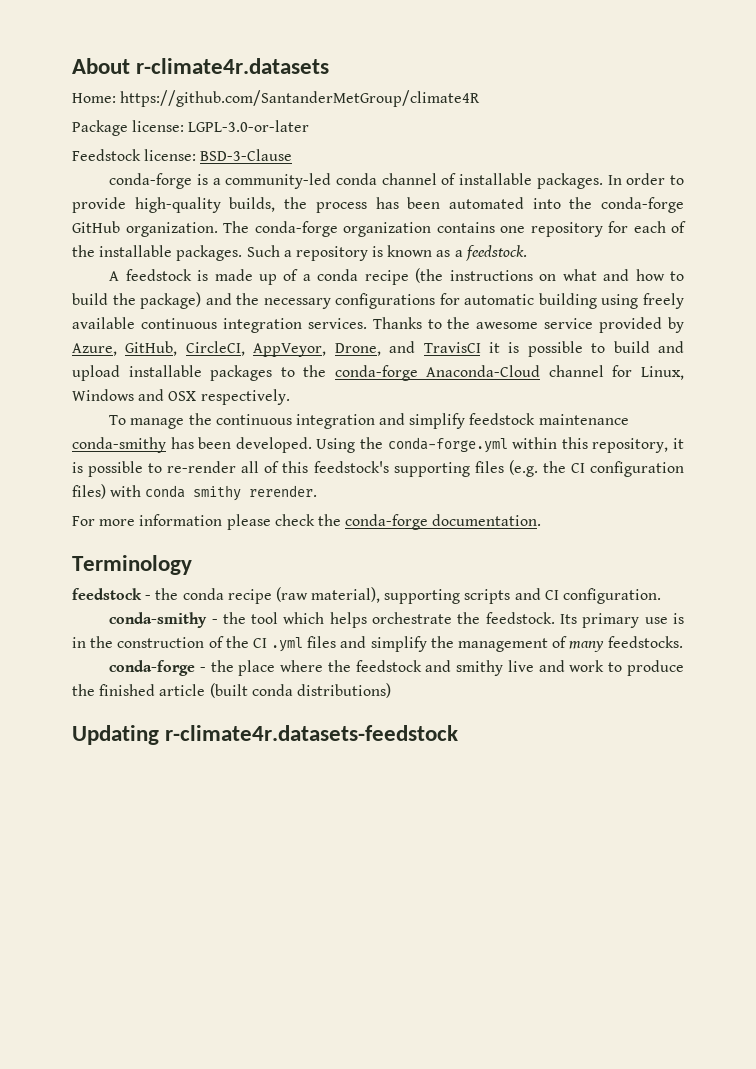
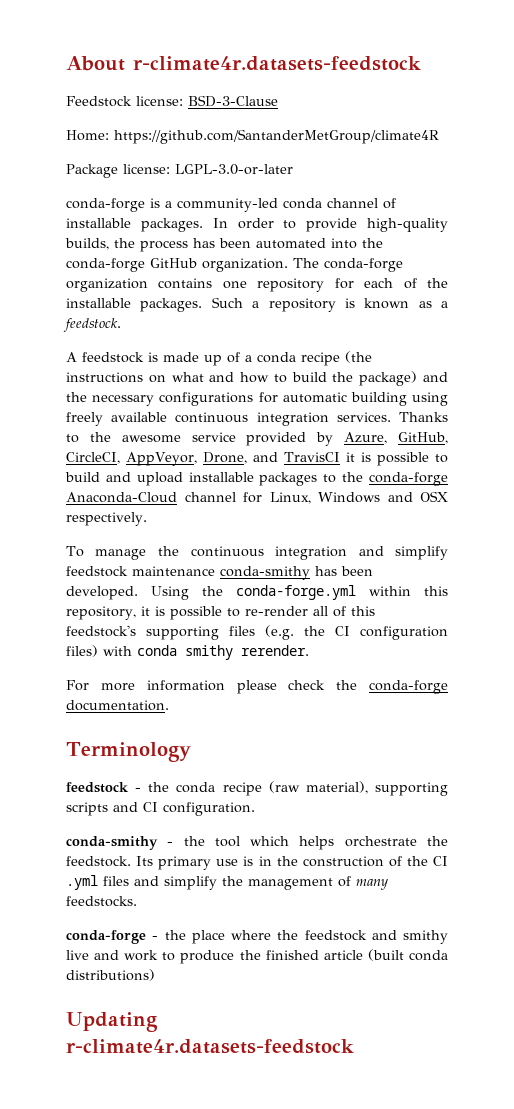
- About r-climate4r.datasets
+ About r-climate4r.datasets-feedstock
+ Feedstock license: BSD-3-Clause
- Feedstock license: BSD-3-Clause

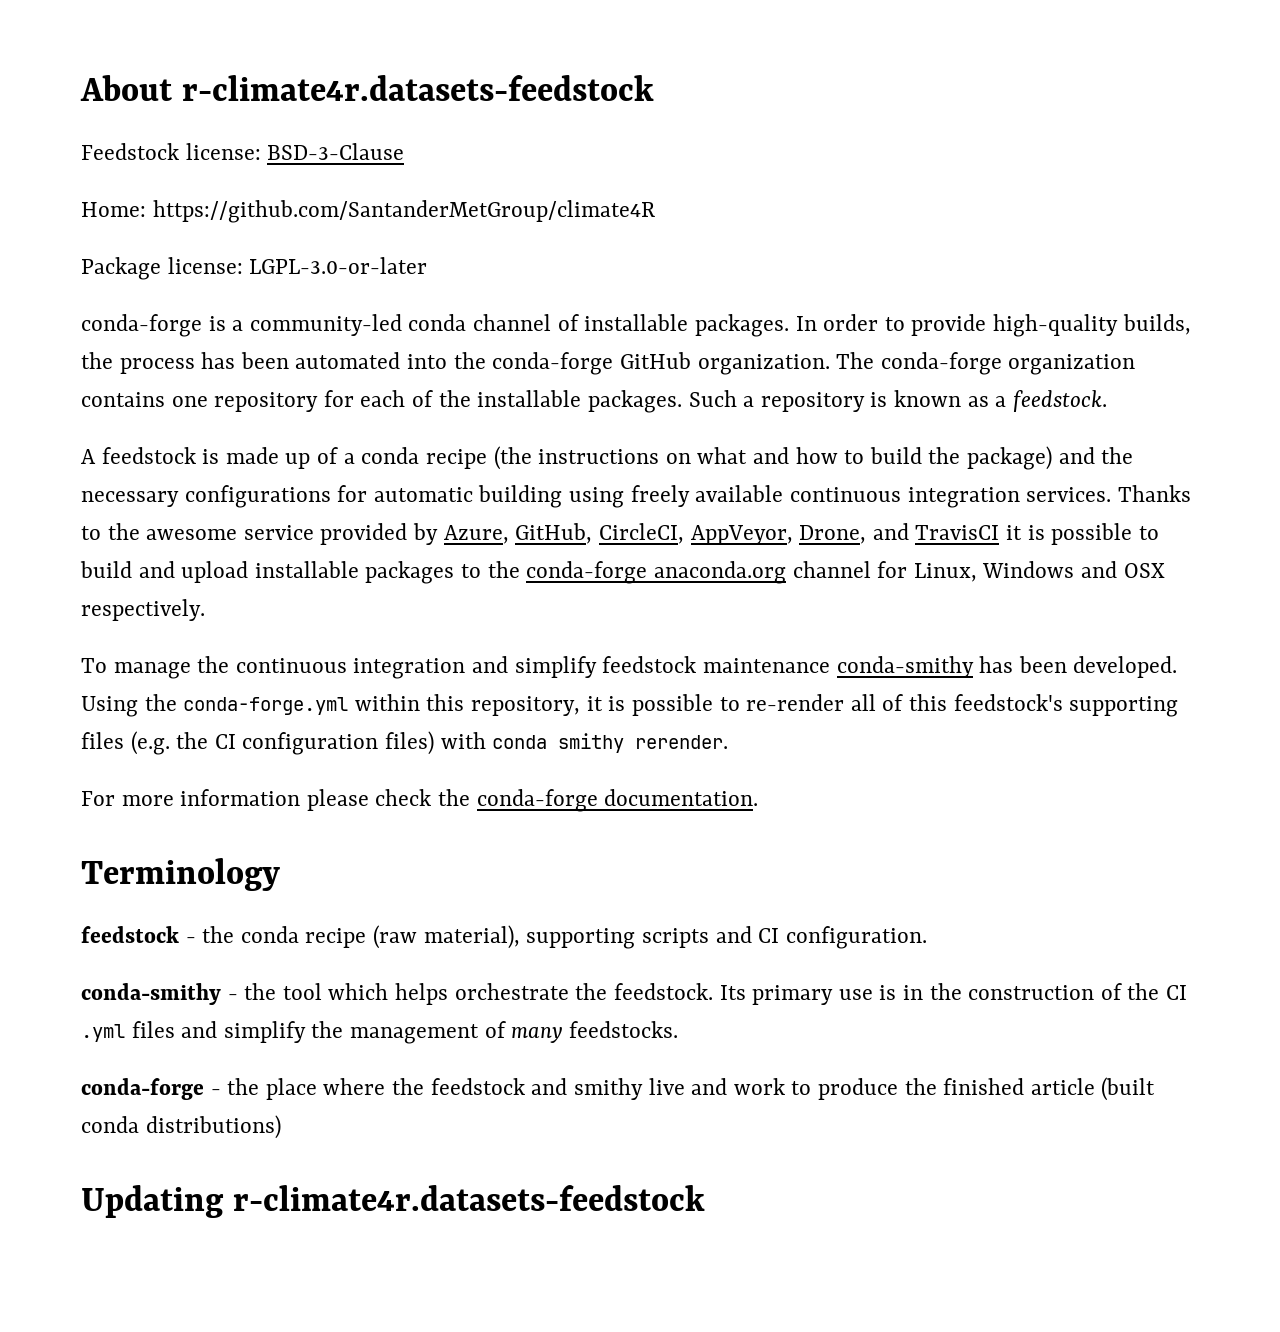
- Thanks to the awesome service provided by Azure, GitHub, CircleCI, AppVeyor, Drone, and TravisCI it is possible to build and upload installable packages to the conda-forge Anaconda-Cloud channel for Linux, Windows and OSX respectively.
+ Thanks to the awesome service provided by Azure, GitHub, CircleCI, AppVeyor, Drone, and TravisCI it is possible to build and upload installable packages to the conda-forge anaconda.org channel for Linux, Windows and OSX respectively.

